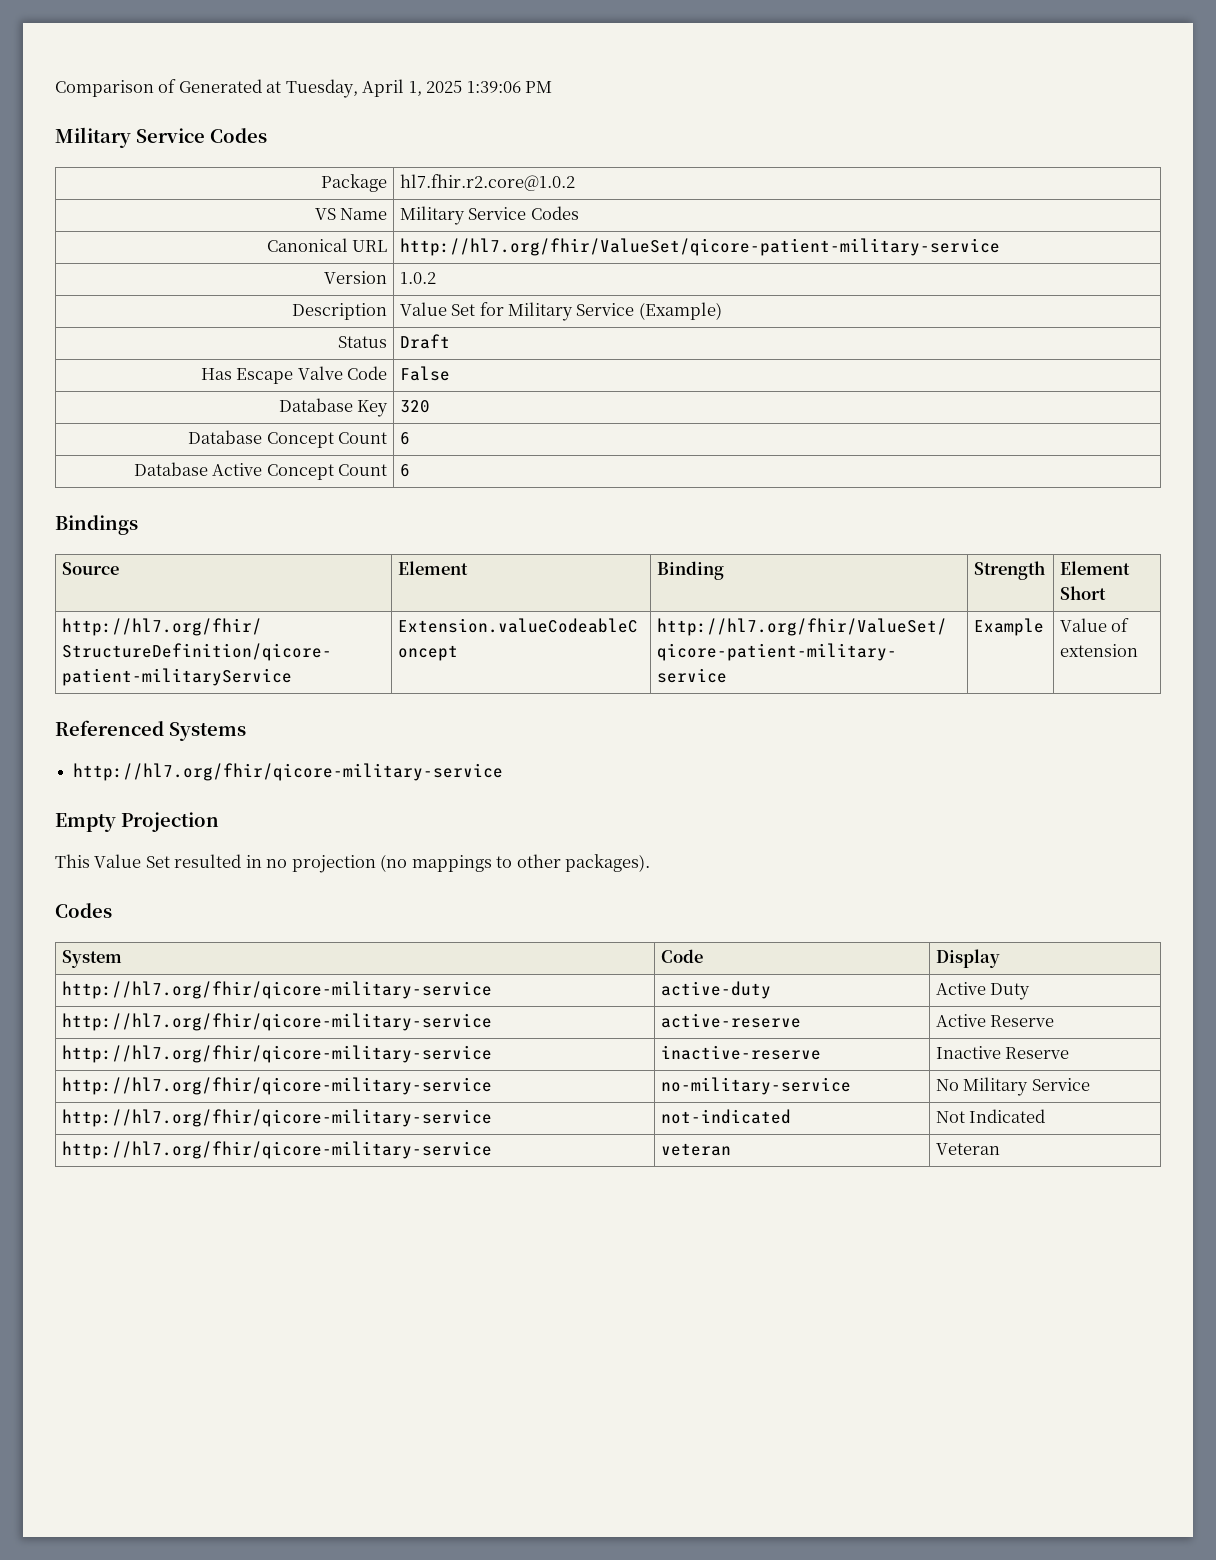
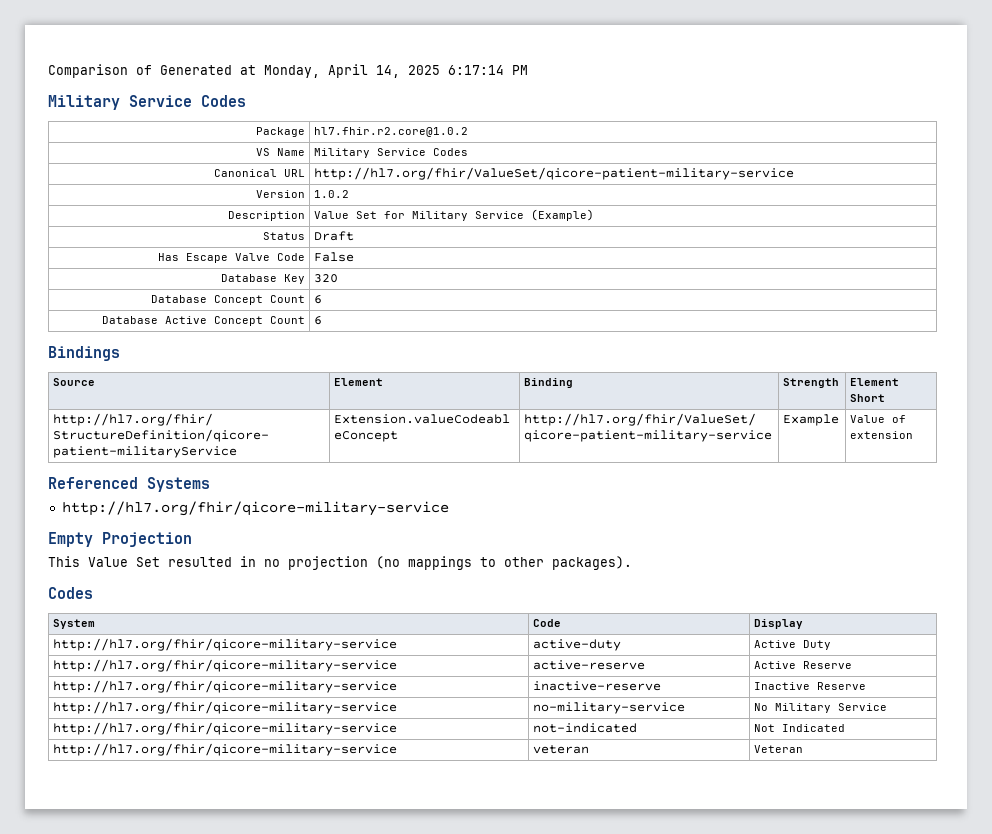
- Comparison of Generated at Tuesday, April 1, 2025 1:39:06 PM
+ Comparison of Generated at Monday, April 14, 2025 6:17:14 PM

